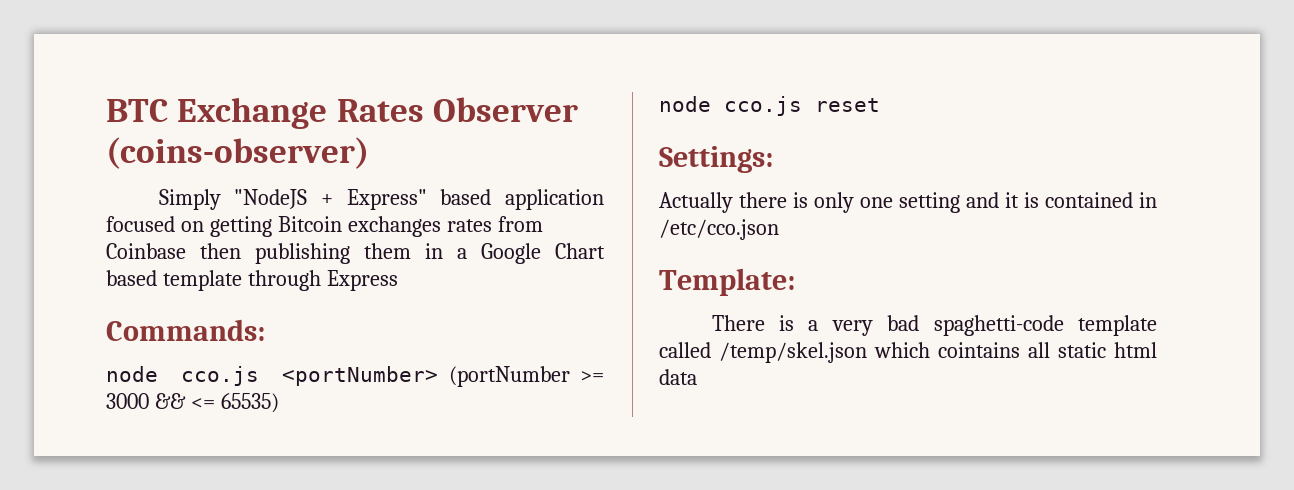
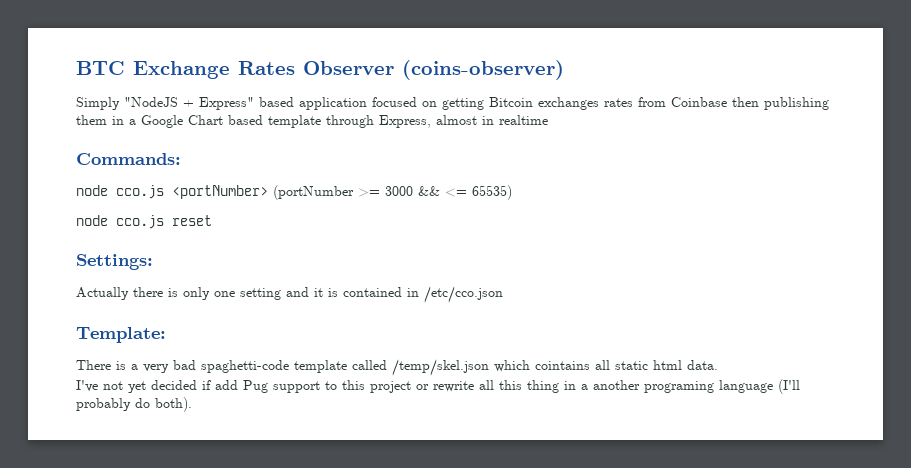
- Simply "NodeJS + Express" based application focused on getting Bitcoin exchanges rates from Coinbase then publishing them in a Google Chart based template through Express
+ Simply "NodeJS + Express" based application focused on getting Bitcoin exchanges rates from Coinbase then publishing them in a Google Chart based template through Express, almost in realtime
- There is a very bad spaghetti-code template called /temp/skel.json which cointains all static html data
+ There is a very bad spaghetti-code template called /temp/skel.json which cointains all static html data.
+ I've not yet decided if add Pug support to this project or rewrite all this thing in a another programing language (I'll probably do both).

